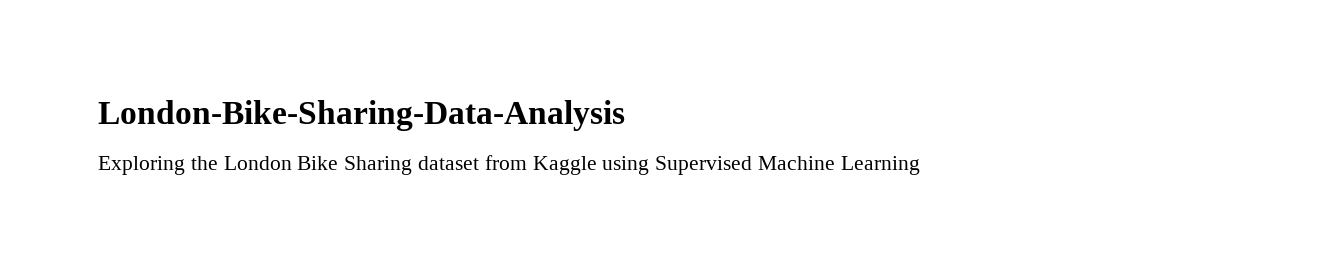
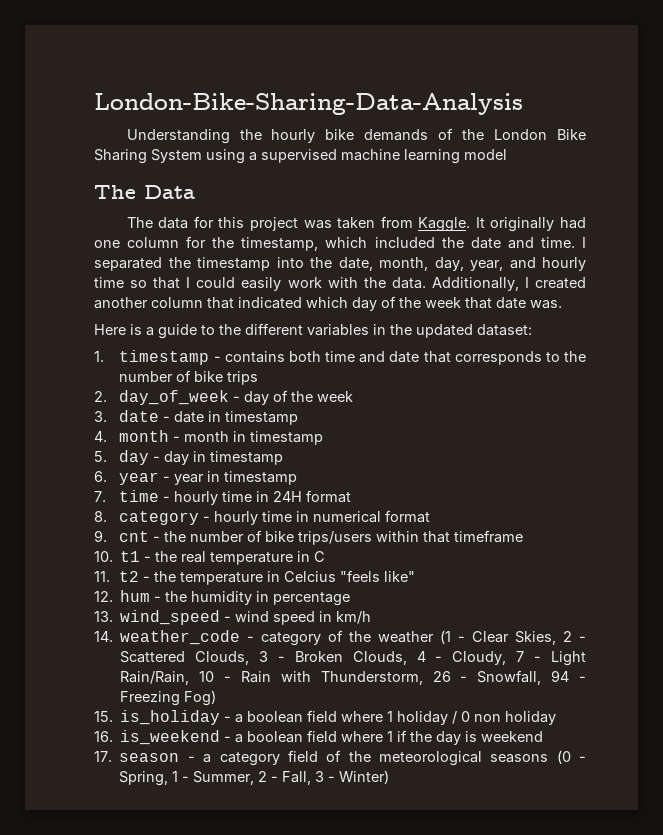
- Exploring the London Bike Sharing dataset from Kaggle using Supervised Machine Learning
+ Understanding the hourly bike demands of the London Bike Sharing System using a supervised machine learning model
+ The Data
+ The data for this project was taken from Kaggle. It originally had one column for the timestamp, which included the date and time. I separated the timestamp into the date, month, day, year, and hourly time so that I could easily work with the data. Additionally, I created another column that indicated which day of the week that date was.
+ Here is a guide to the different variables in the updated dataset:
+ 1. timestamp - contains both time and date that corresponds to the number of bike trips
+ 2. day_of_week - day of the week
+ 3. date - date in timestamp
+ 4. month - month in timestamp
+ 5. day - day in timestamp
+ 6. year - year in timestamp
+ 7. time - hourly time in 24H format
+ 8. category - hourly time in numerical format
+ 9. cnt - the number of bike trips/users within that timeframe
+ 10. t1 - the real temperature in C
+ 11. t2 - the temperature in Celcius "feels like"
+ 12. hum - the humidity in percentage
+ 13. wind_speed - wind speed in km/h
+ 14. weather_code - category of the weather (1 - Clear Skies, 2 - Scattered Clouds, 3 - Broken Clouds, 4 - Cloudy, 7 - Light Rain/Rain, 10 - Rain with Thunderstorm, 26 - Snowfall, 94 - Freezing Fog)
+ 15. is_holiday - a boolean field where 1 holiday / 0 non holiday
+ 16. is_weekend - a boolean field where 1 if the day is weekend
+ 17. season - a category field of the meteorological seasons (0 - Spring, 1 - Summer, 2 - Fall, 3 - Winter)

